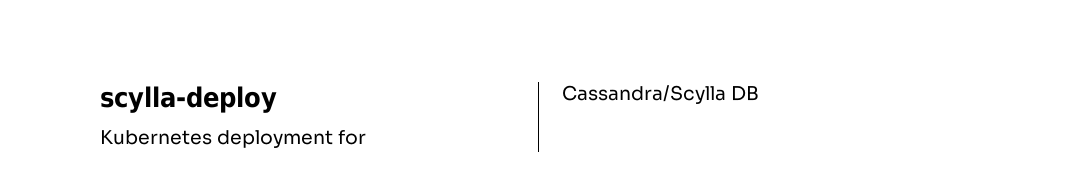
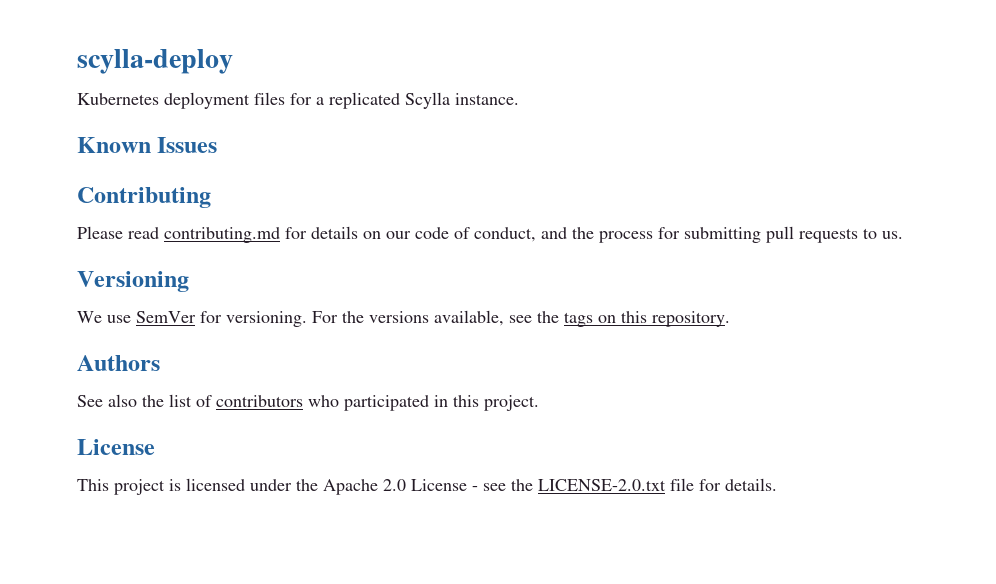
- Kubernetes deployment for Cassandra/Scylla DB
+ Kubernetes deployment files for a replicated Scylla instance.
+ Known Issues
+ Contributing
+ Please read contributing.md for details on our code of conduct, and the process for submitting pull requests to us.
+ Versioning
+ We use SemVer for versioning. For the versions available, see the tags on this repository.
+ Authors
+ See also the list of contributors who participated in this project.
+ License
+ This project is licensed under the Apache 2.0 License - see the LICENSE-2.0.txt file for details.

